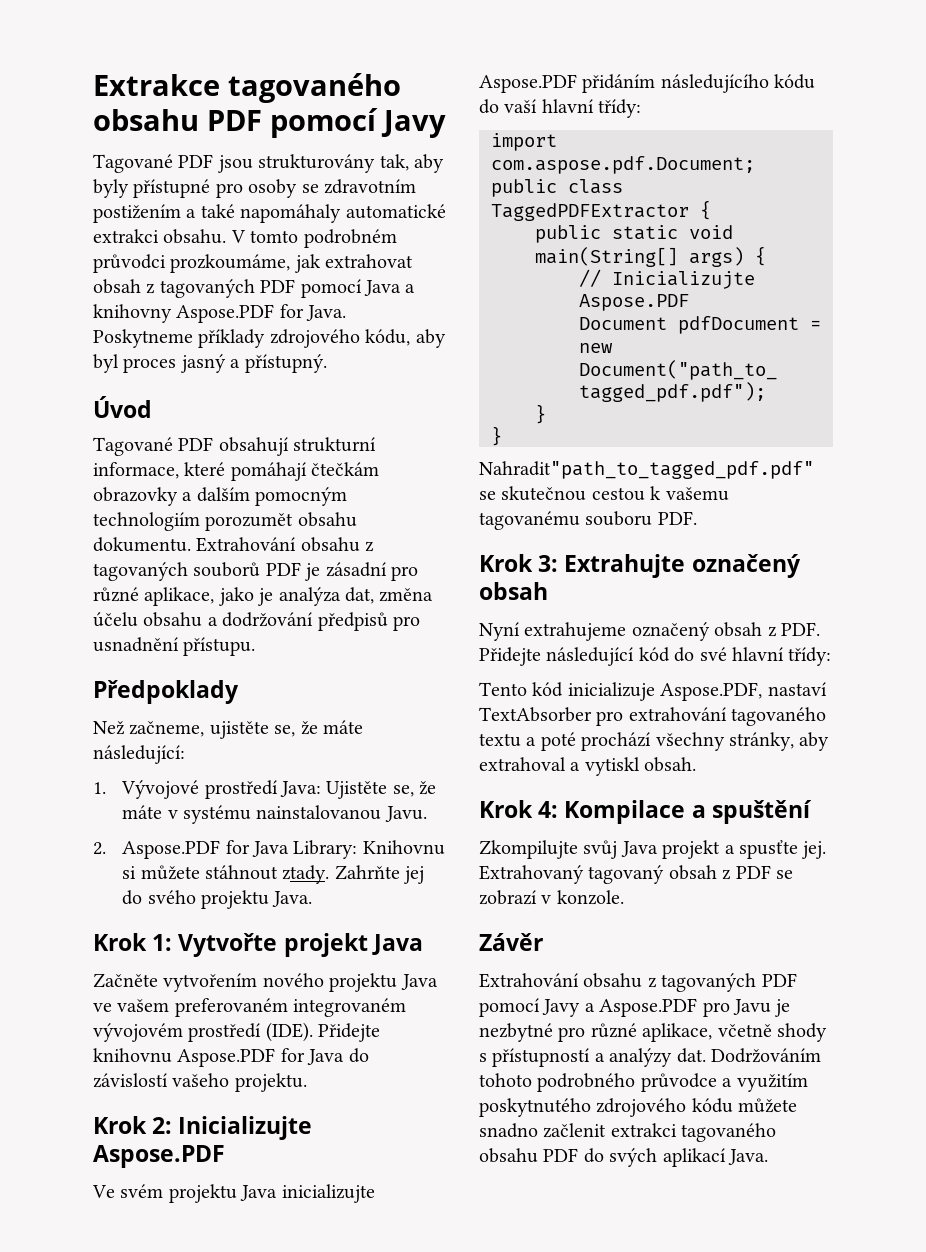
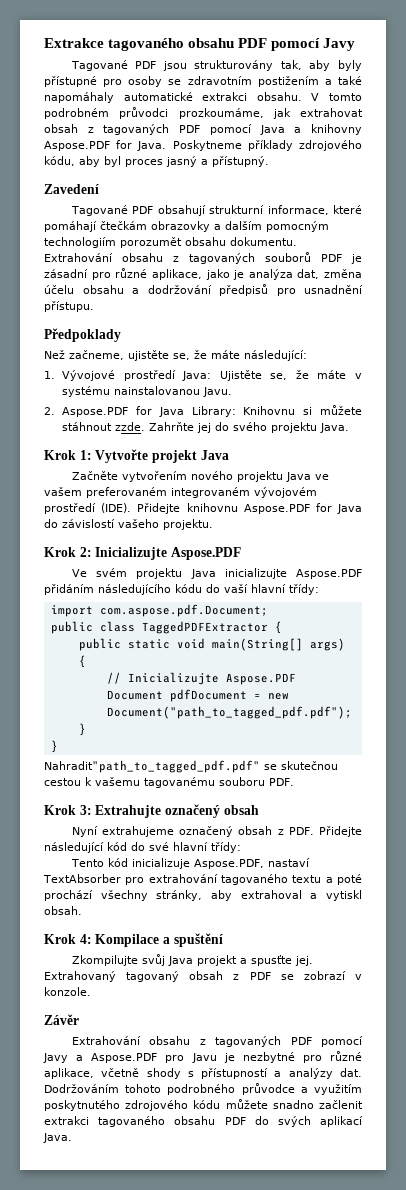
- Úvod
+ Zavedení
- 2. Aspose.PDF for Java Library: Knihovnu si můžete stáhnout ztady.
+ 2. Aspose.PDF for Java Library: Knihovnu si můžete stáhnout zzde.

